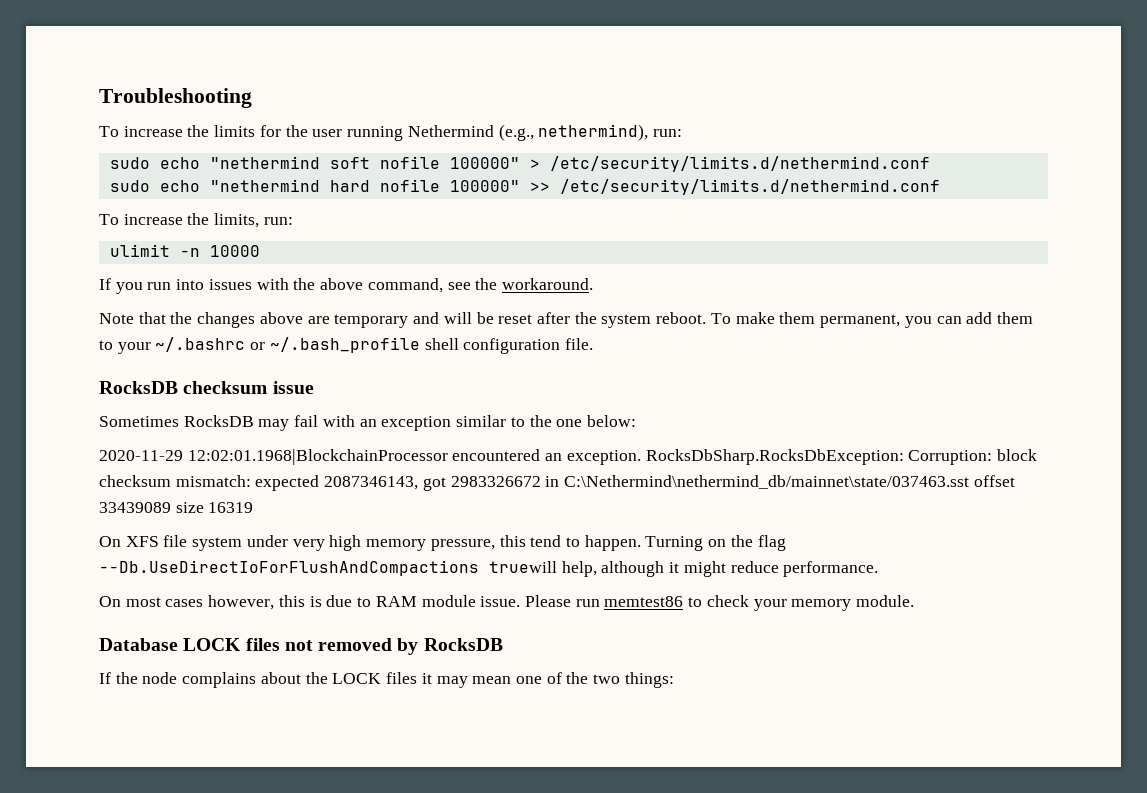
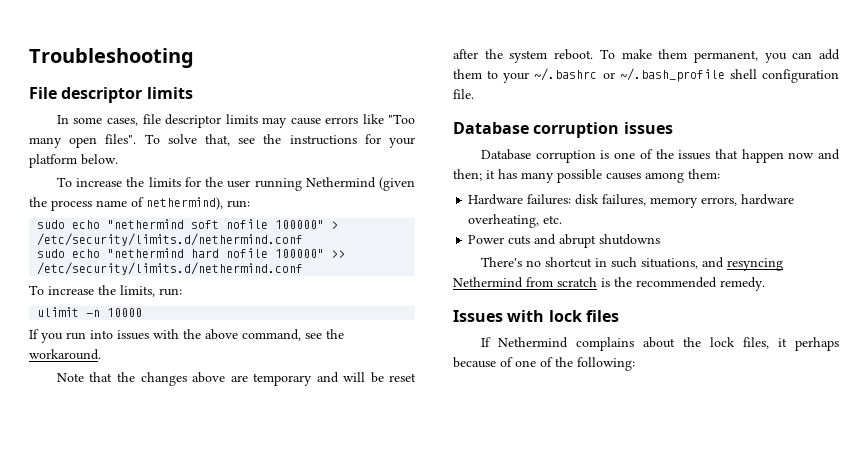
+ File descriptor limits
+ In some cases, file descriptor limits may cause errors like "Too many open files". To solve that, see the instructions for your platform below.
- To increase the limits for the user running Nethermind (e.g., nethermind), run:
+ To increase the limits for the user running Nethermind (given the process name of nethermind), run:
- RocksDB checksum issue
- Sometimes RocksDB may fail with an exception similar to the one below:
- 2020-11-29 12:02:01.1968|BlockchainProcessor encountered an exception. RocksDbSharp.RocksDbException: Corruption: block checksum mismatch: expected 2087346143, got 2983326672 in C:\Nethermind\nethermind_db/mainnet\state/037463.sst offset 33439089 size 16319
- On XFS file system under very high memory pressure, this tend to happen. Turning on the flag --Db.UseDirectIoForFlushAndCompactions truewill help, although it might reduce performance.
- On most cases however, this is due to RAM module issue. Please run memtest86 to check your memory module.
- Database LOCK files not removed by RocksDB
- If the node complains about the LOCK files it may mean one of the two things:
+ Database corruption issues
+ Database corruption is one of the issues that happen now and then; it has many possible causes among them:
+ Hardware failures: disk failures, memory errors, hardware overheating, etc.
+ Power cuts and abrupt shutdowns
+ There's no shortcut in such situations, and resyncing Nethermind from scratch is the recommended remedy.
+ Issues with lock files
+ If Nethermind complains about the lock files, it perhaps because of one of the following:

